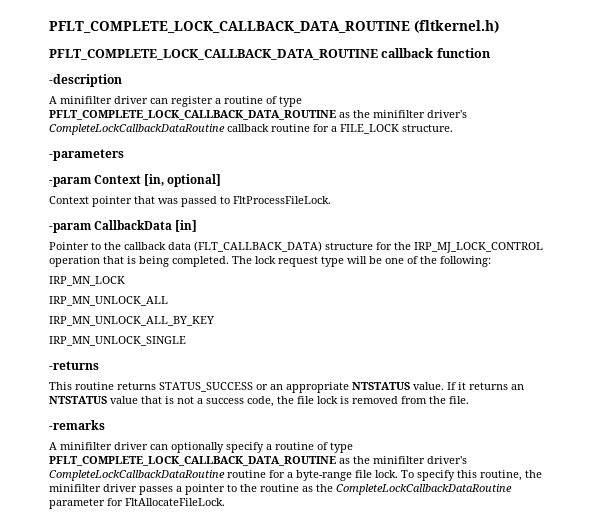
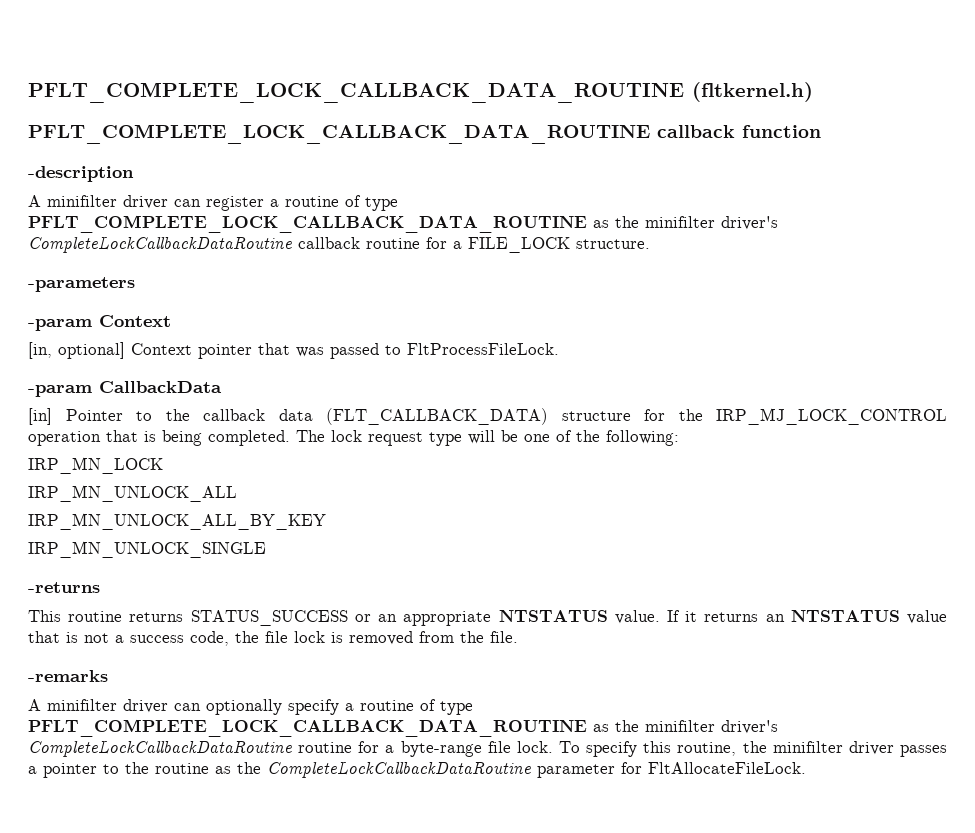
- -param Context [in, optional]
- Context pointer that was passed to FltProcessFileLock.
+ -param Context
+ [in, optional] Context pointer that was passed to FltProcessFileLock.
- -param CallbackData [in]
- Pointer to the callback data (FLT_CALLBACK_DATA) structure for the IRP_MJ_LOCK_CONTROL operation that is being completed.
+ -param CallbackData
+ [in] Pointer to the callback data (FLT_CALLBACK_DATA) structure for the IRP_MJ_LOCK_CONTROL operation that is being completed.

